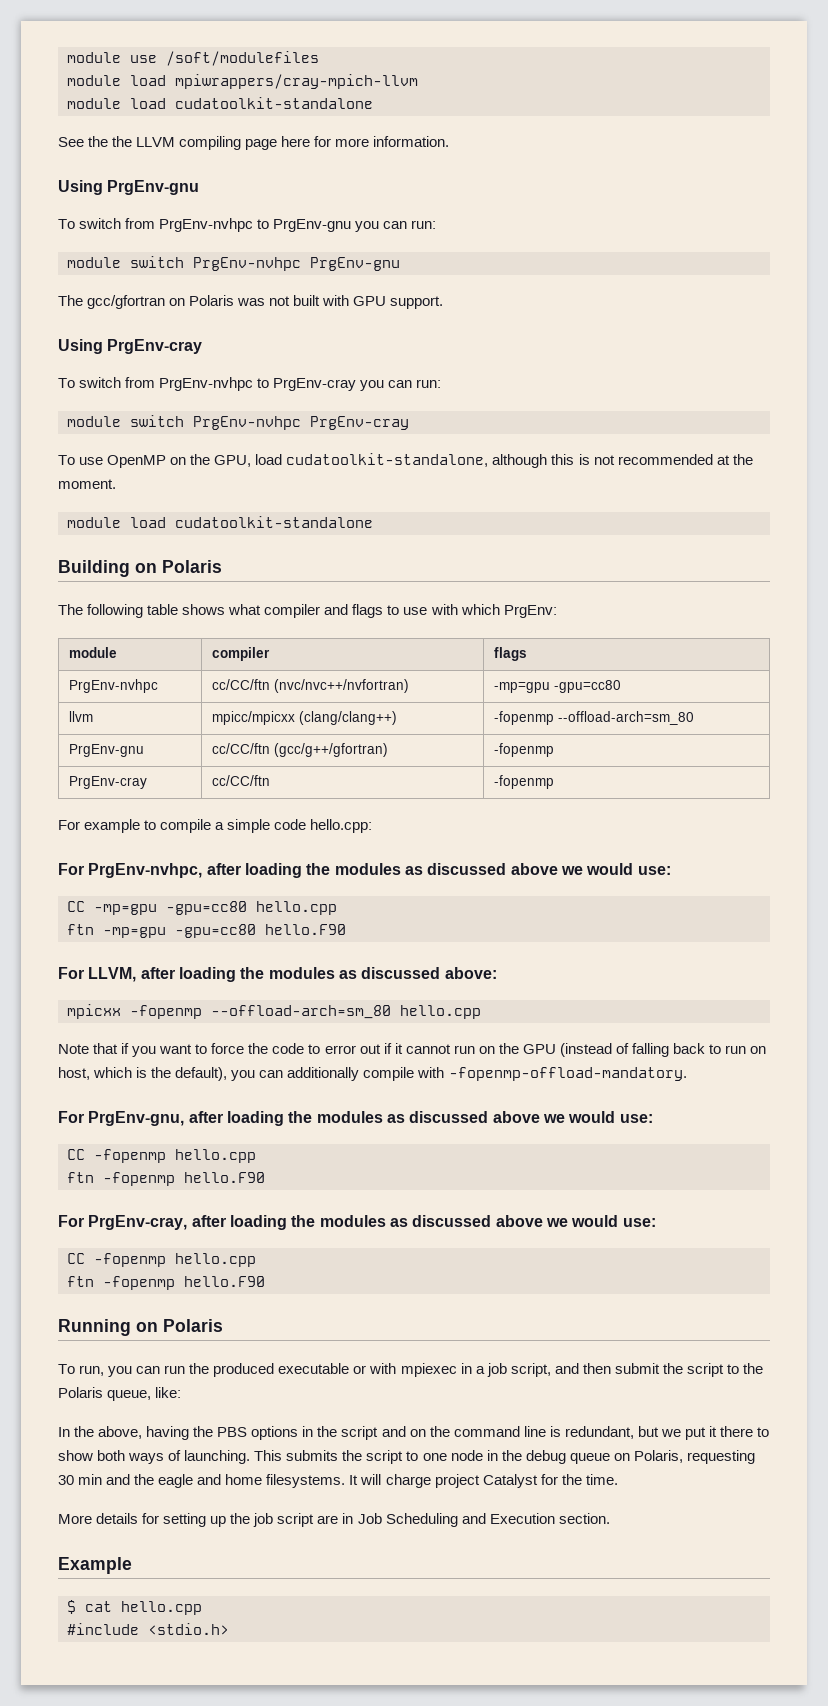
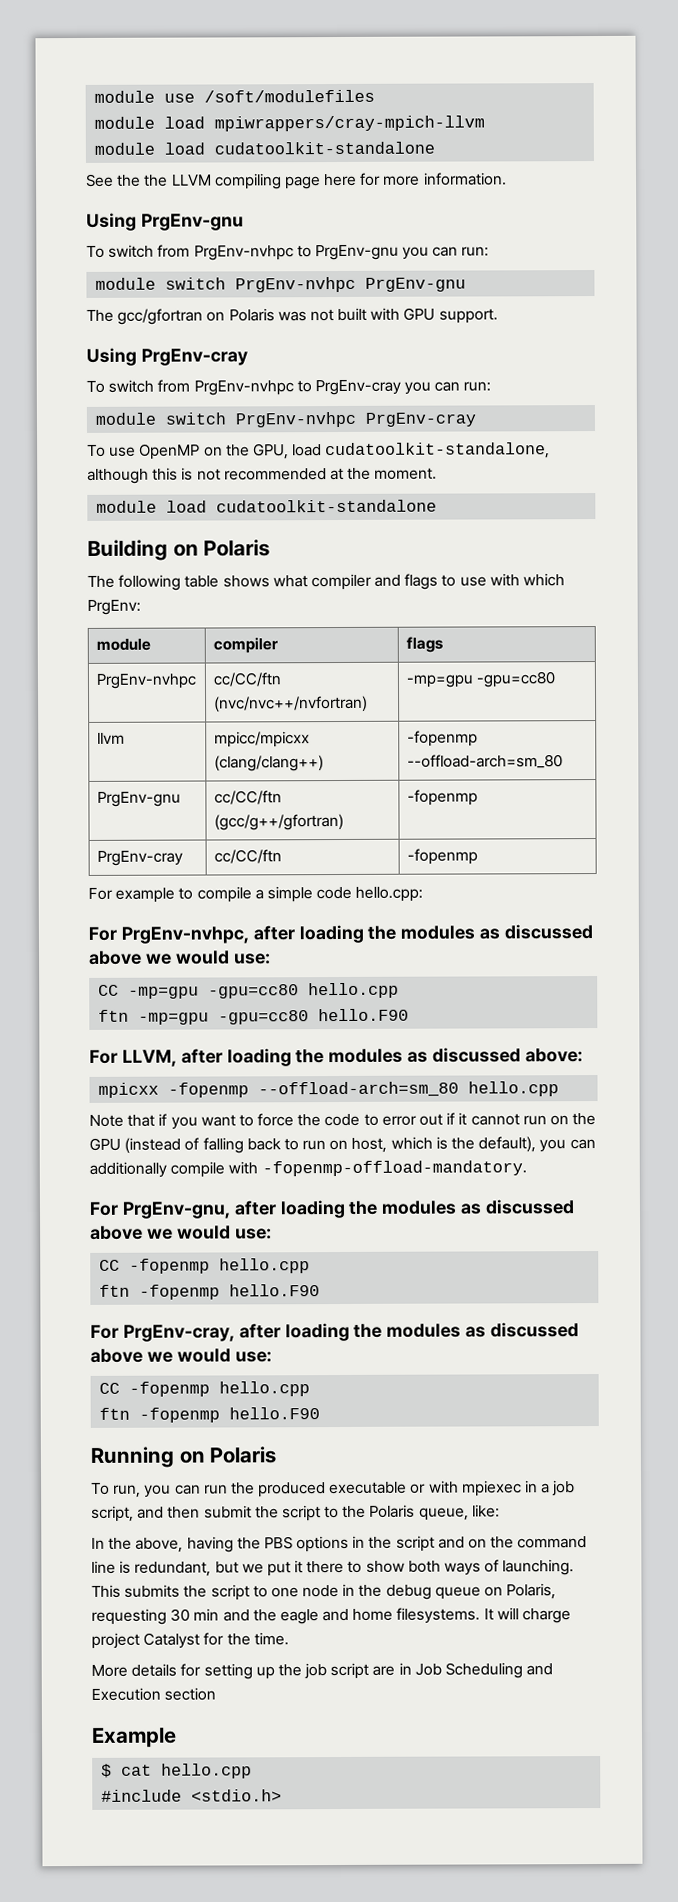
- More details for setting up the job script are in Job Scheduling and Execution section.
+ More details for setting up the job script are in Job Scheduling and Execution section

